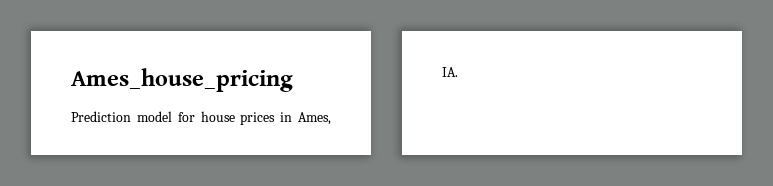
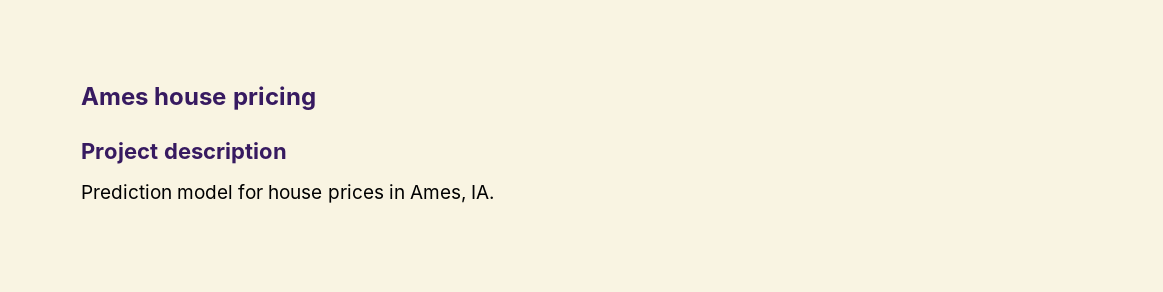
- Ames_house_pricing
+ Ames house pricing
+ Project description

